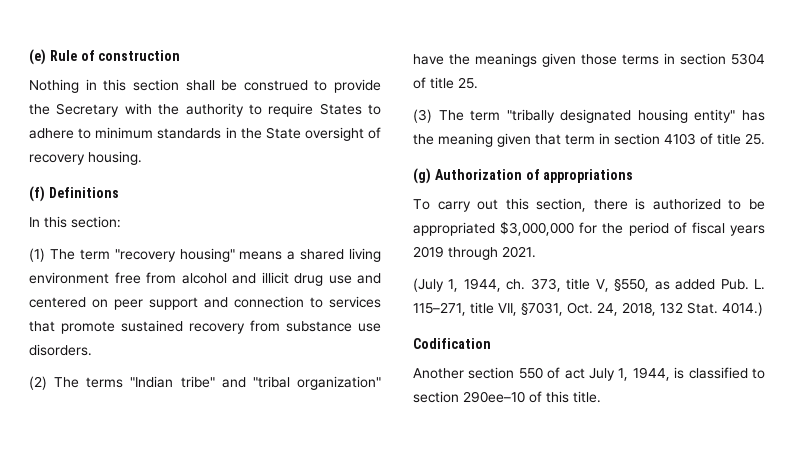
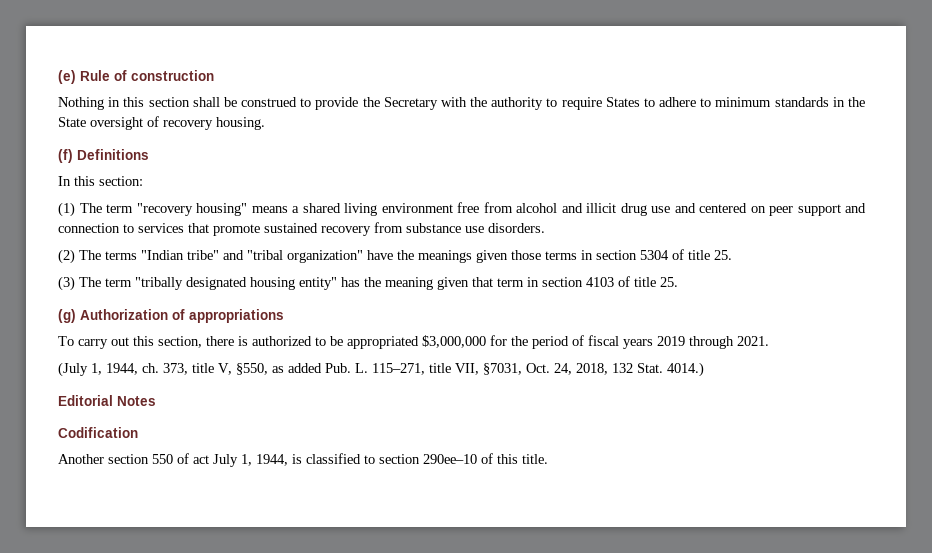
+ Editorial Notes

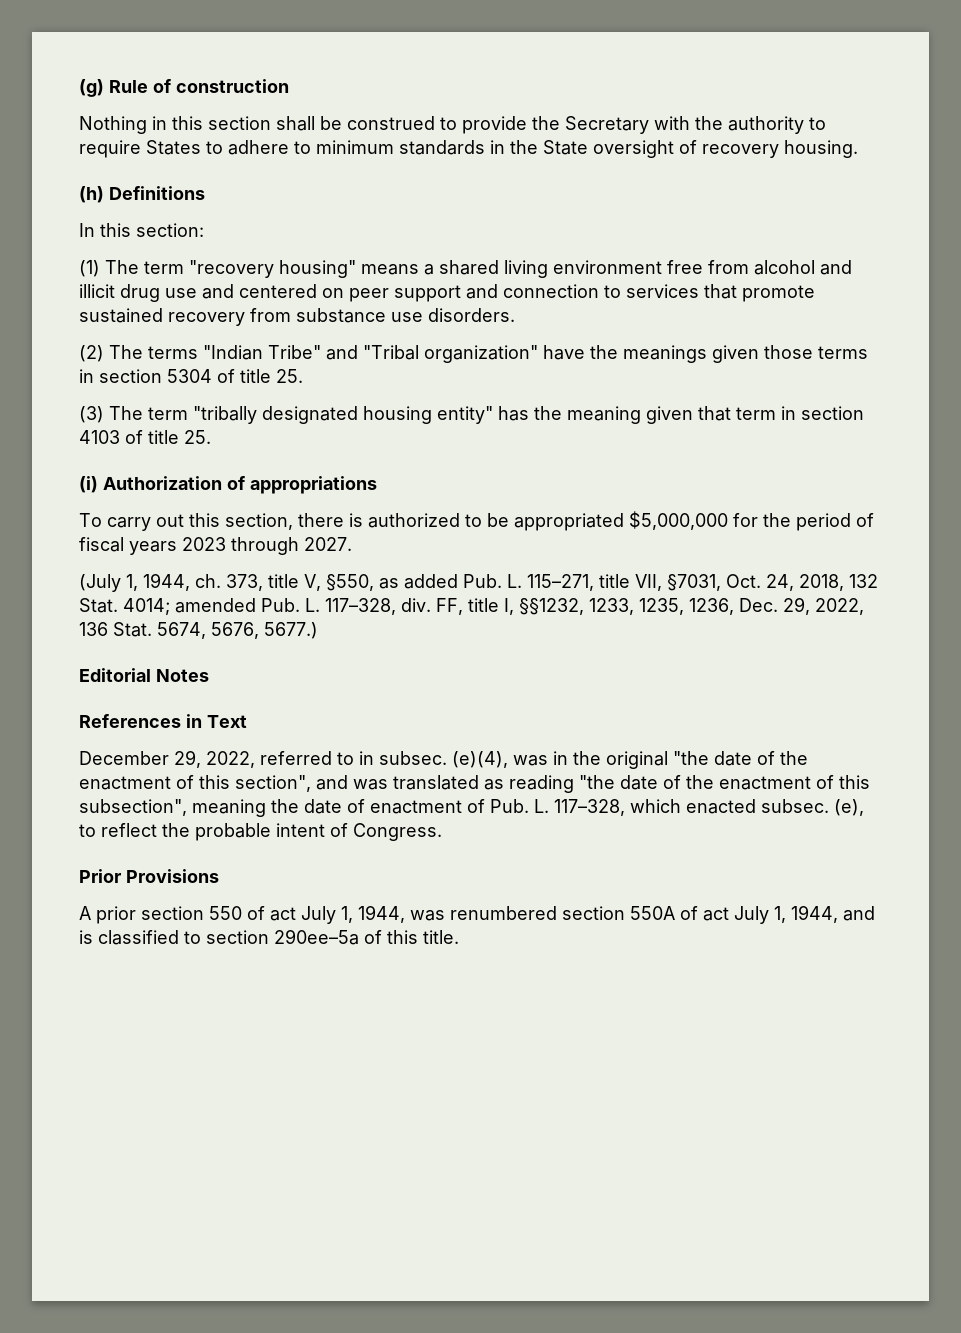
- (e) Rule of construction
+ (g) Rule of construction
- (f) Definitions
+ (h) Definitions
- (2) The terms "Indian tribe" and "tribal organization" have the meanings given those terms in section 5304 of title 25.
+ (2) The terms "Indian Tribe" and "Tribal organization" have the meanings given those terms in section 5304 of title 25.
- (g) Authorization of appropriations
+ (i) Authorization of appropriations
- To carry out this section, there is authorized to be appropriated $3,000,000 for the period of fiscal years 2019 through 2021.
+ To carry out this section, there is authorized to be appropriated $5,000,000 for the period of fiscal years 2023 through 2027.
- 4014.)
+ 4014; amended Pub. L. 117–328, div. FF, title I, §§1232, 1233, 1235, 1236, Dec. 29, 2022, 136 Stat. 5674, 5676, 5677.)
  Editorial Notes
- Codification
- Another section 550 of act July 1, 1944, is classified to section 290ee–10 of this title.
+ References in Text
+ December 29, 2022, referred to in subsec. (e)(4), was in the original "the date of the enactment of this section", and was translated as reading "the date of the enactment of this subsection", meaning the date of enactment of Pub. L. 117–328, which enacted subsec. (e), to reflect the probable intent of Congress.
+ Prior Provisions
+ A prior section 550 of act July 1, 1944, was renumbered section 550A of act July 1, 1944, and is classified to section 290ee–5a of this title.

